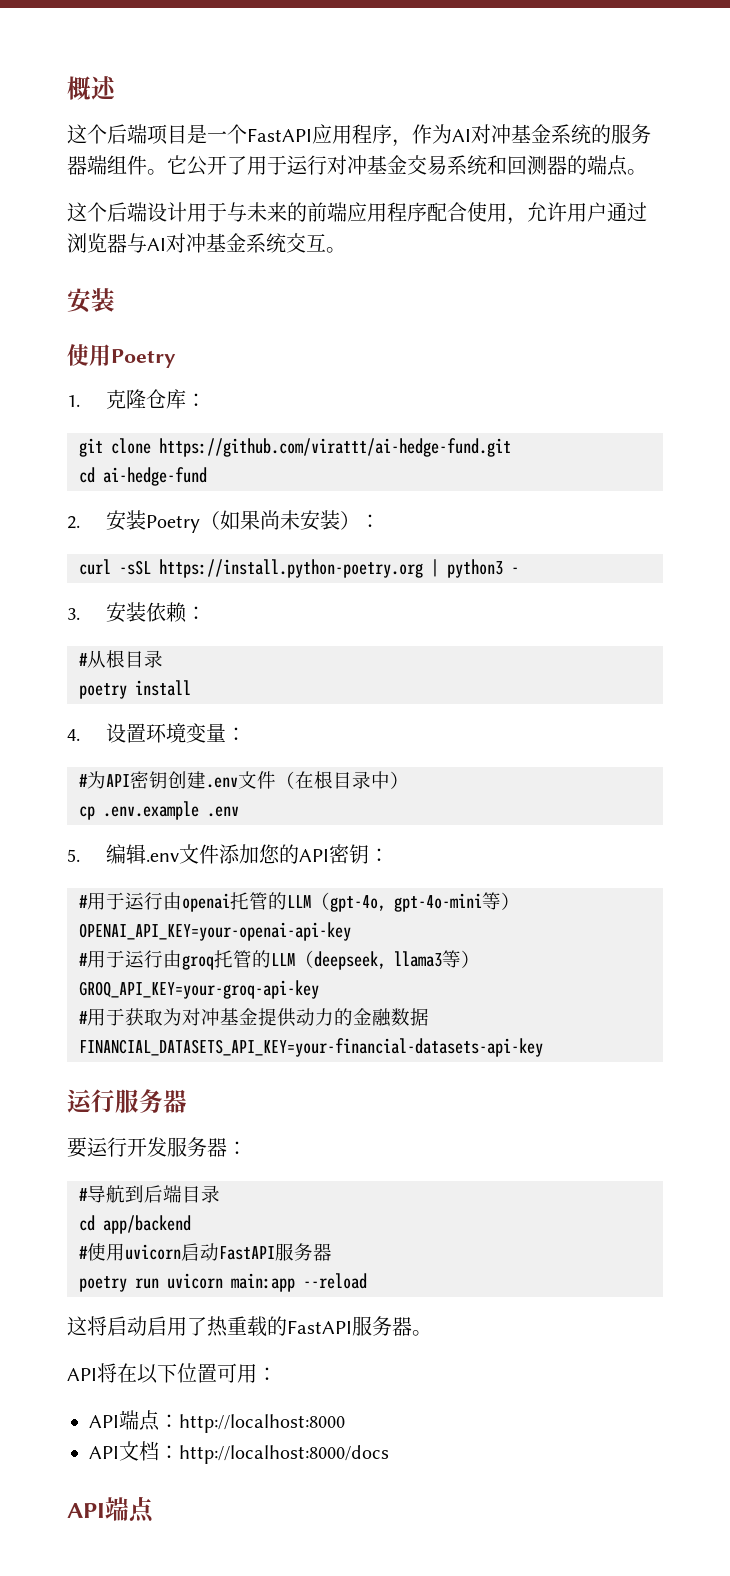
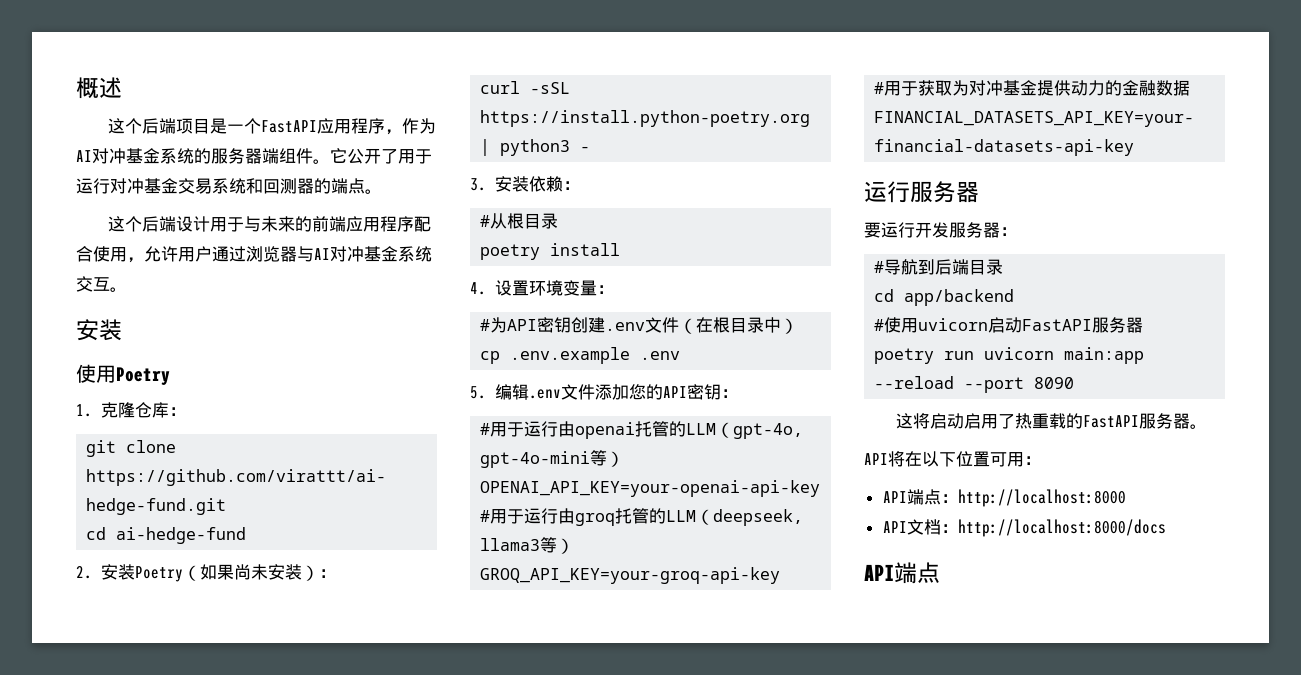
- poetry run uvicorn main:app --reload
+ poetry run uvicorn main:app --reload --port 8090

